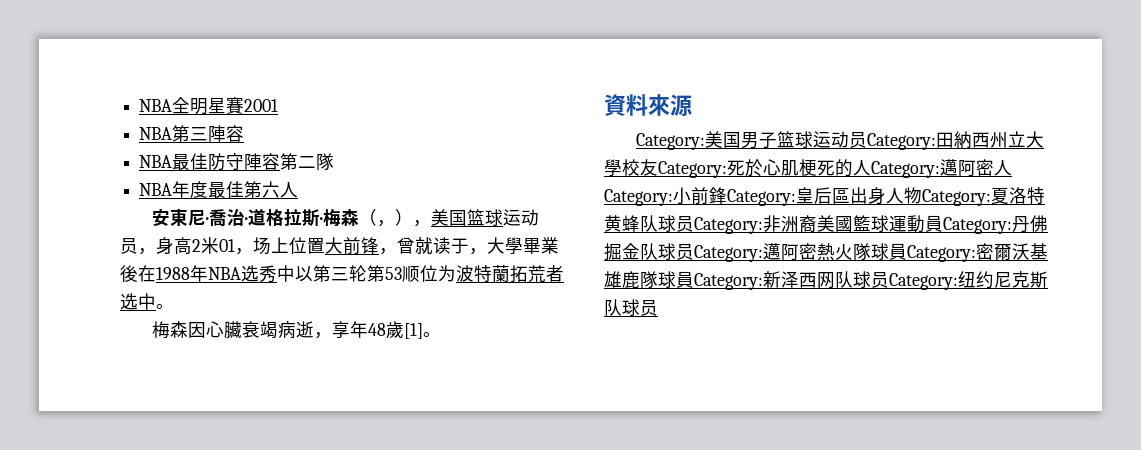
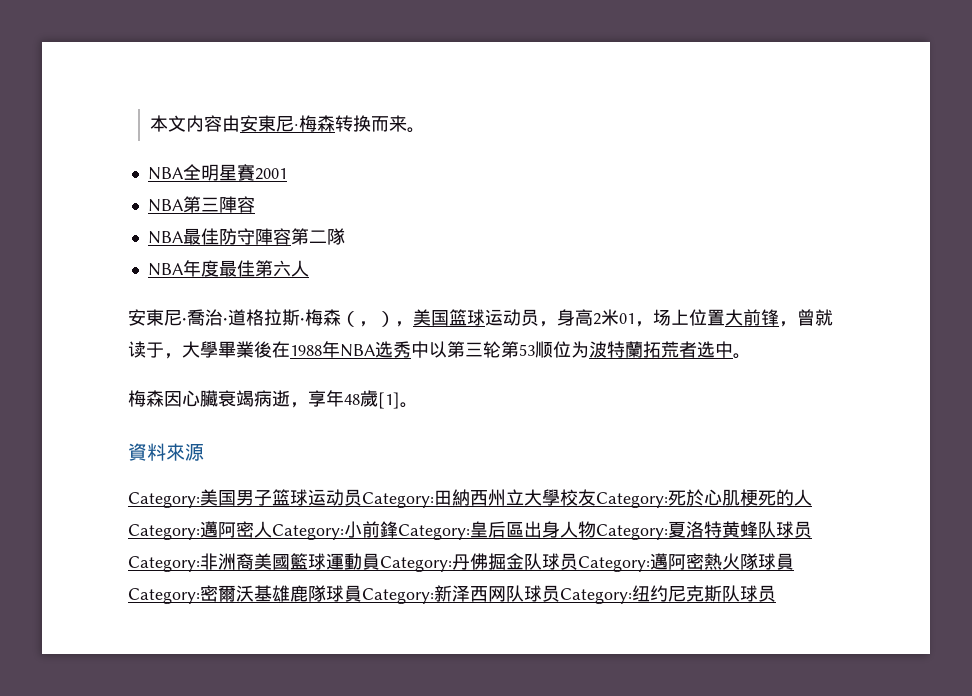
+ 本文内容由安東尼·梅森转换而来。

